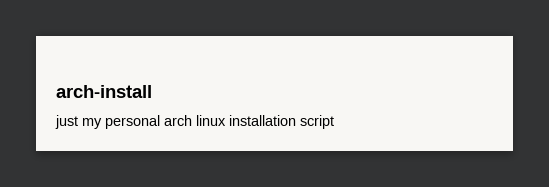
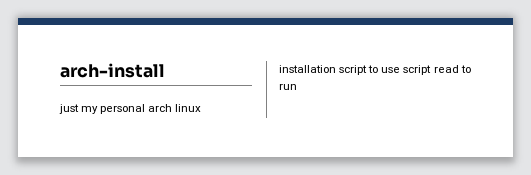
- just my personal arch linux installation script
+ just my personal arch linux installation script to use script read to run

